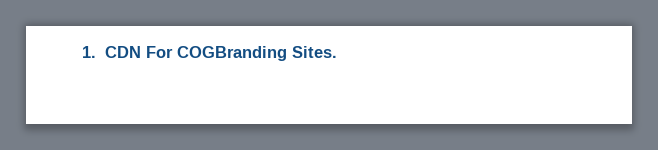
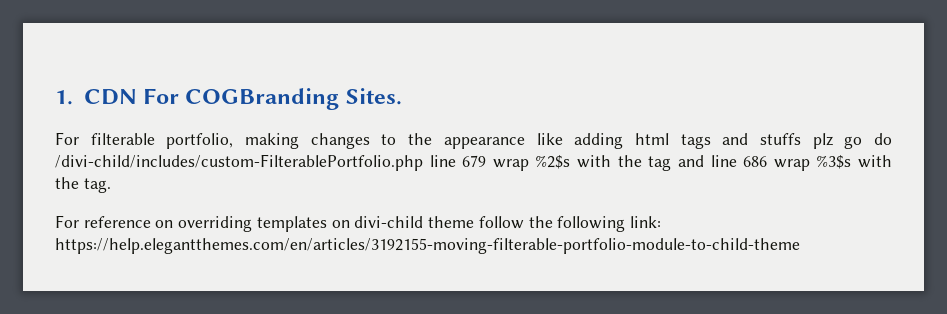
+ For filterable portfolio, making changes to the appearance like adding html tags and stuffs plz go do /divi-child/includes/custom-FilterablePortfolio.php line 679 wrap %2$s with the tag and line 686 wrap %3$s with the tag.
+ For reference on overriding templates on divi-child theme follow the following link: https://help.elegantthemes.com/en/articles/3192155-moving-filterable-portfolio-module-to-child-theme

